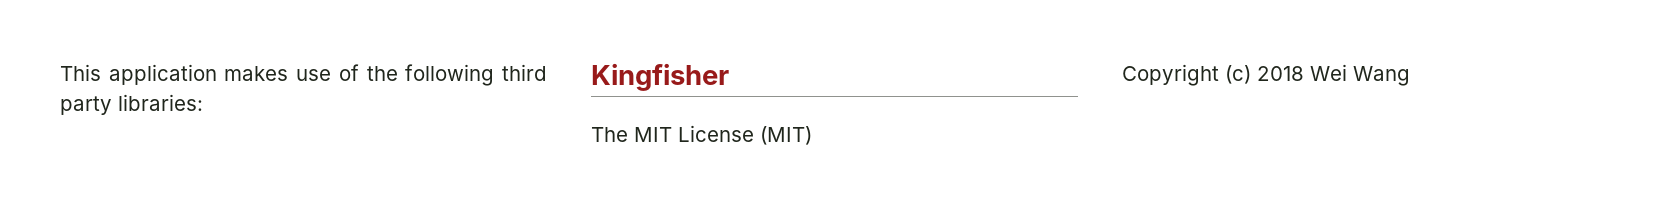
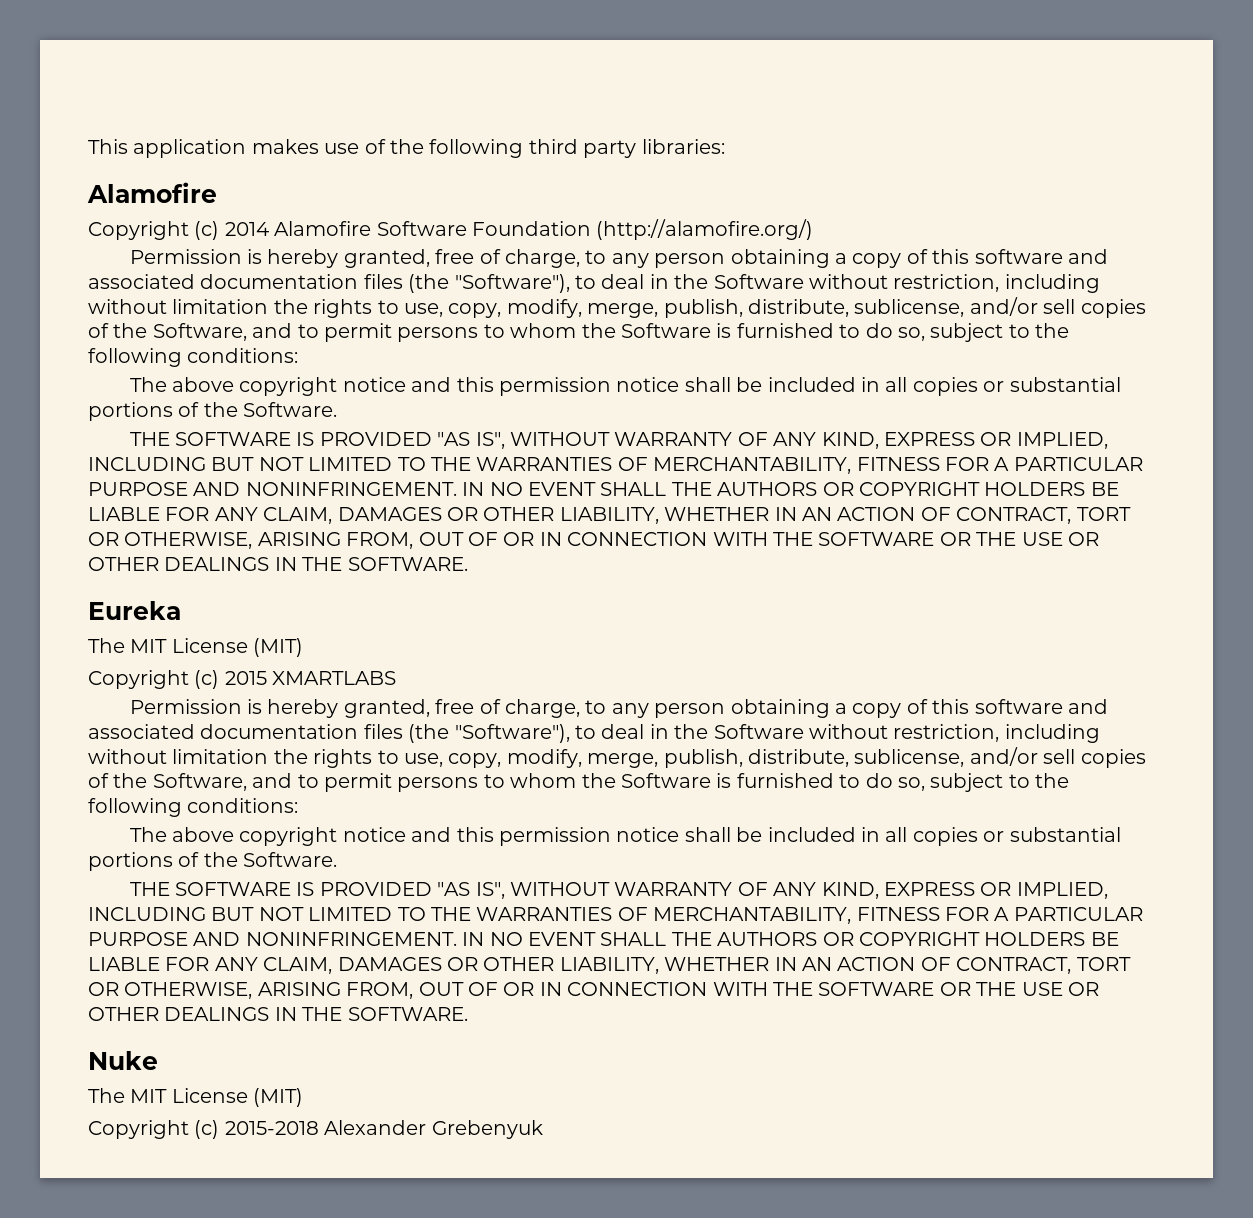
  This application makes use of the following third party libraries:
- Kingfisher
+ Alamofire
+ Copyright (c) 2014 Alamofire Software Foundation (http://alamofire.org/)
+ Permission is hereby granted, free of charge, to any person obtaining a copy of this software and associated documentation files (the "Software"), to deal in the Software without restriction, including without limitation the rights to use, copy, modify, merge, publish, distribute, sublicense, and/or sell copies of the Software, and to permit persons to whom the Software is furnished to do so, subject to the following conditions:
+ The above copyright notice and this permission notice shall be included in all copies or substantial portions of the Software.
+ THE SOFTWARE IS PROVIDED "AS IS", WITHOUT WARRANTY OF ANY KIND, EXPRESS OR IMPLIED, INCLUDING BUT NOT LIMITED TO THE WARRANTIES OF MERCHANTABILITY, FITNESS FOR A PARTICULAR PURPOSE AND NONINFRINGEMENT. IN NO EVENT SHALL THE AUTHORS OR COPYRIGHT HOLDERS BE LIABLE FOR ANY CLAIM, DAMAGES OR OTHER LIABILITY, WHETHER IN AN ACTION OF CONTRACT, TORT OR OTHERWISE, ARISING FROM, OUT OF OR IN CONNECTION WITH THE SOFTWARE OR THE USE OR OTHER DEALINGS IN THE SOFTWARE.
+ Eureka
  The MIT License (MIT)
- Copyright (c) 2018 Wei Wang
+ Copyright (c) 2015 XMARTLABS
+ Permission is hereby granted, free of charge, to any person obtaining a copy of this software and associated documentation files (the "Software"), to deal in the Software without restriction, including without limitation the rights to use, copy, modify, merge, publish, distribute, sublicense, and/or sell copies of the Software, and to permit persons to whom the Software is furnished to do so, subject to the following conditions:
+ The above copyright notice and this permission notice shall be included in all copies or substantial portions of the Software.
+ THE SOFTWARE IS PROVIDED "AS IS", WITHOUT WARRANTY OF ANY KIND, EXPRESS OR IMPLIED, INCLUDING BUT NOT LIMITED TO THE WARRANTIES OF MERCHANTABILITY, FITNESS FOR A PARTICULAR PURPOSE AND NONINFRINGEMENT. IN NO EVENT SHALL THE AUTHORS OR COPYRIGHT HOLDERS BE LIABLE FOR ANY CLAIM, DAMAGES OR OTHER LIABILITY, WHETHER IN AN ACTION OF CONTRACT, TORT OR OTHERWISE, ARISING FROM, OUT OF OR IN CONNECTION WITH THE SOFTWARE OR THE USE OR OTHER DEALINGS IN THE SOFTWARE.
+ Nuke
+ The MIT License (MIT)
+ Copyright (c) 2015-2018 Alexander Grebenyuk

